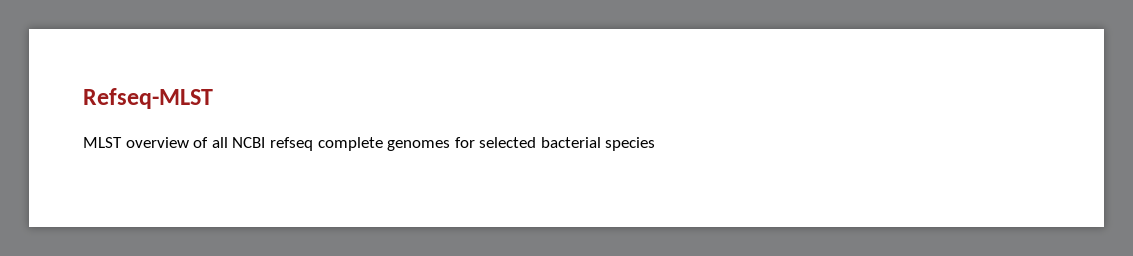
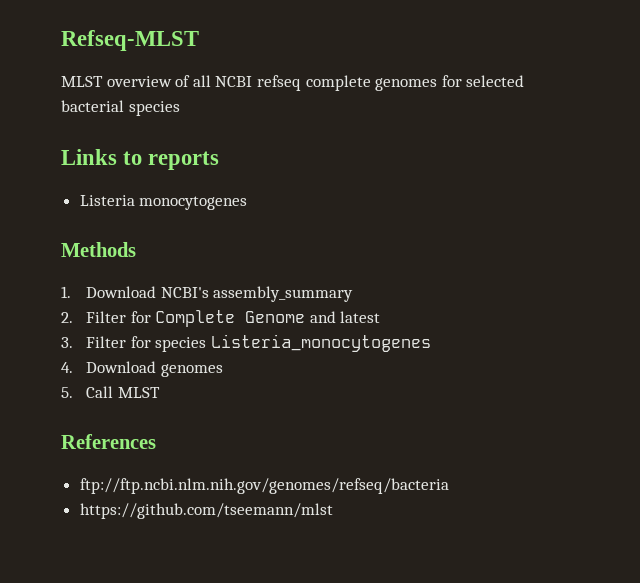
+ Links to reports
+ Listeria monocytogenes
+ Methods
+ 1. Download NCBI's assembly_summary
+ 2. Filter for Complete Genome and latest
+ 3. Filter for species Listeria_monocytogenes
+ 4. Download genomes
+ 5. Call MLST
+ References
+ ftp://ftp.ncbi.nlm.nih.gov/genomes/refseq/bacteria
+ https://github.com/tseemann/mlst

